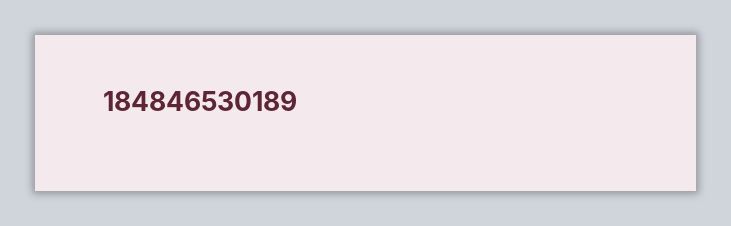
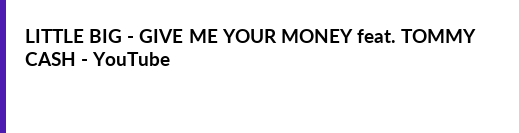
- 184846530189
+ LITTLE BIG - GIVE ME YOUR MONEY feat. TOMMY CASH - YouTube

